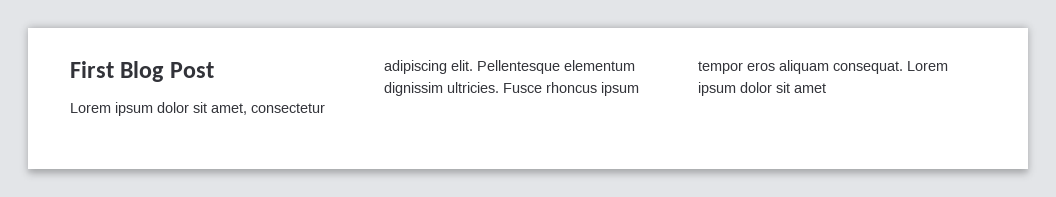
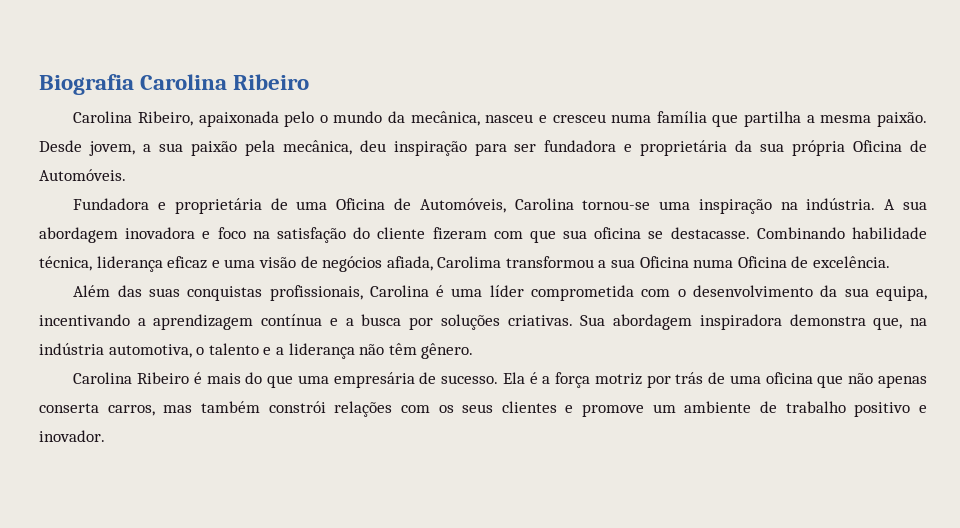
- First Blog Post
- Lorem ipsum dolor sit amet, consectetur adipiscing elit. Pellentesque elementum dignissim ultricies. Fusce rhoncus ipsum tempor eros aliquam consequat. Lorem ipsum dolor sit amet
+ Biografia Carolina Ribeiro
+ Carolina Ribeiro, apaixonada pelo o mundo da mecânica, nasceu e cresceu numa família que partilha a mesma paixão. Desde jovem, a sua paixão pela mecânica, deu inspiração para ser fundadora e proprietária da sua própria Oficina de Automóveis.
+ Fundadora e proprietária de uma Oficina de Automóveis, Carolina tornou-se uma inspiração na indústria. A sua abordagem inovadora e foco na satisfação do cliente fizeram com que sua oficina se destacasse. Combinando habilidade técnica, liderança eficaz e uma visão de negócios afiada, Carolima transformou a sua Oficina numa Oficina de excelência.
+ Além das suas conquistas profissionais, Carolina é uma líder comprometida com o desenvolvimento da sua equipa, incentivando a aprendizagem contínua e a busca por soluções criativas. Sua abordagem inspiradora demonstra que, na indústria automotiva, o talento e a liderança não têm gênero.
+ Carolina Ribeiro é mais do que uma empresária de sucesso. Ela é a força motriz por trás de uma oficina que não apenas conserta carros, mas também constrói relações com os seus clientes e promove um ambiente de trabalho positivo e inovador.

